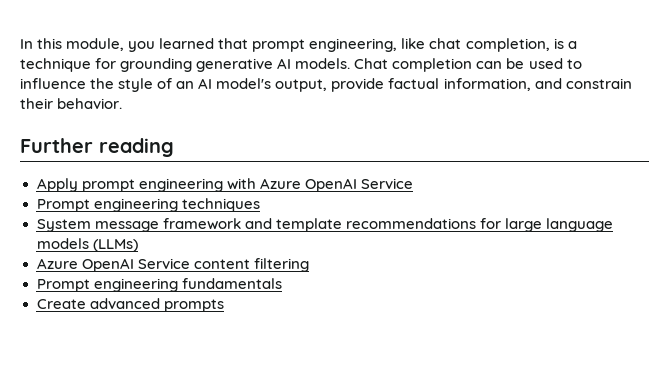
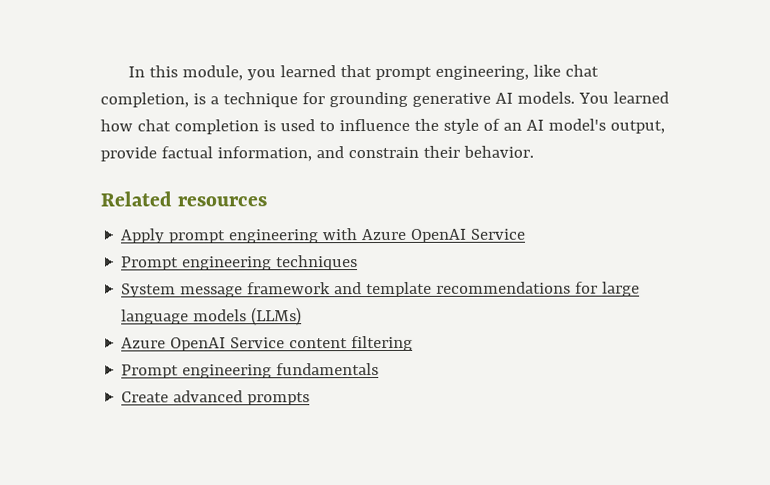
- Chat completion can be used to influence the style of an AI model's output, provide factual information, and constrain their behavior.
+ You learned how chat completion is used to influence the style of an AI model's output, provide factual information, and constrain their behavior.
- Further reading
+ Related resources

